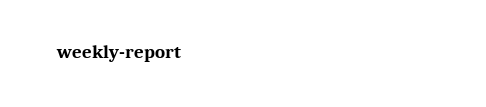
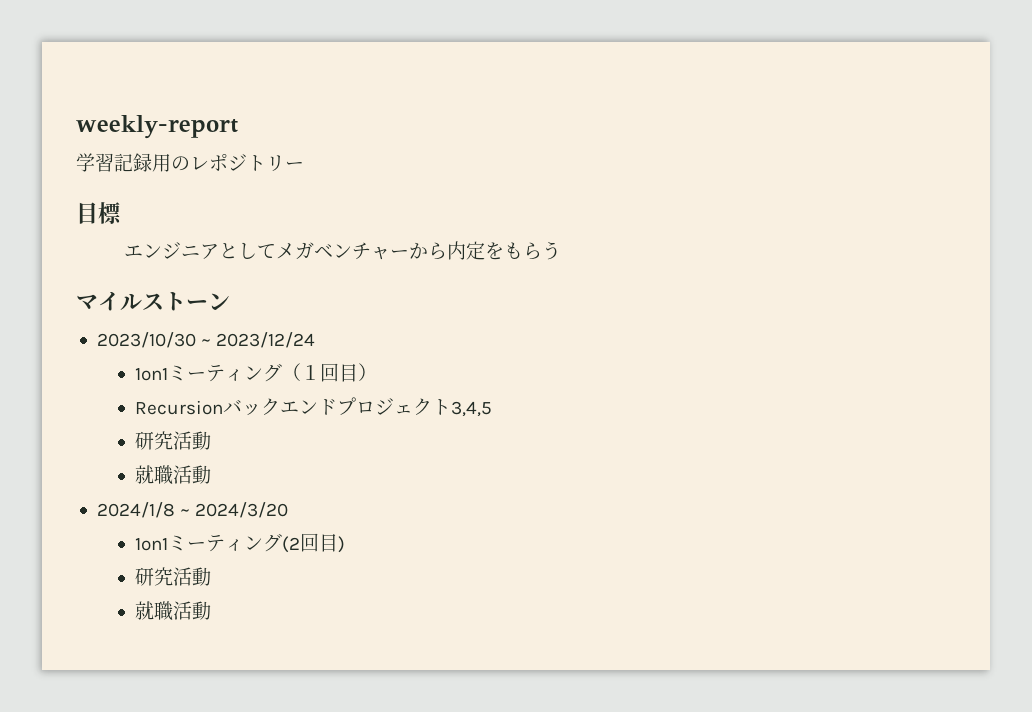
+ 学習記録用のレポジトリー
+ 目標
+ エンジニアとしてメガベンチャーから内定をもらう
+ マイルストーン
+ 2023/10/30 ~ 2023/12/24
+ 1on1ミーティング（１回目）
+ Recursionバックエンドプロジェクト3,4,5
+ 研究活動
+ 就職活動
+ 2024/1/8 ~ 2024/3/20
+ 1on1ミーティング(2回目)
+ 研究活動
+ 就職活動

